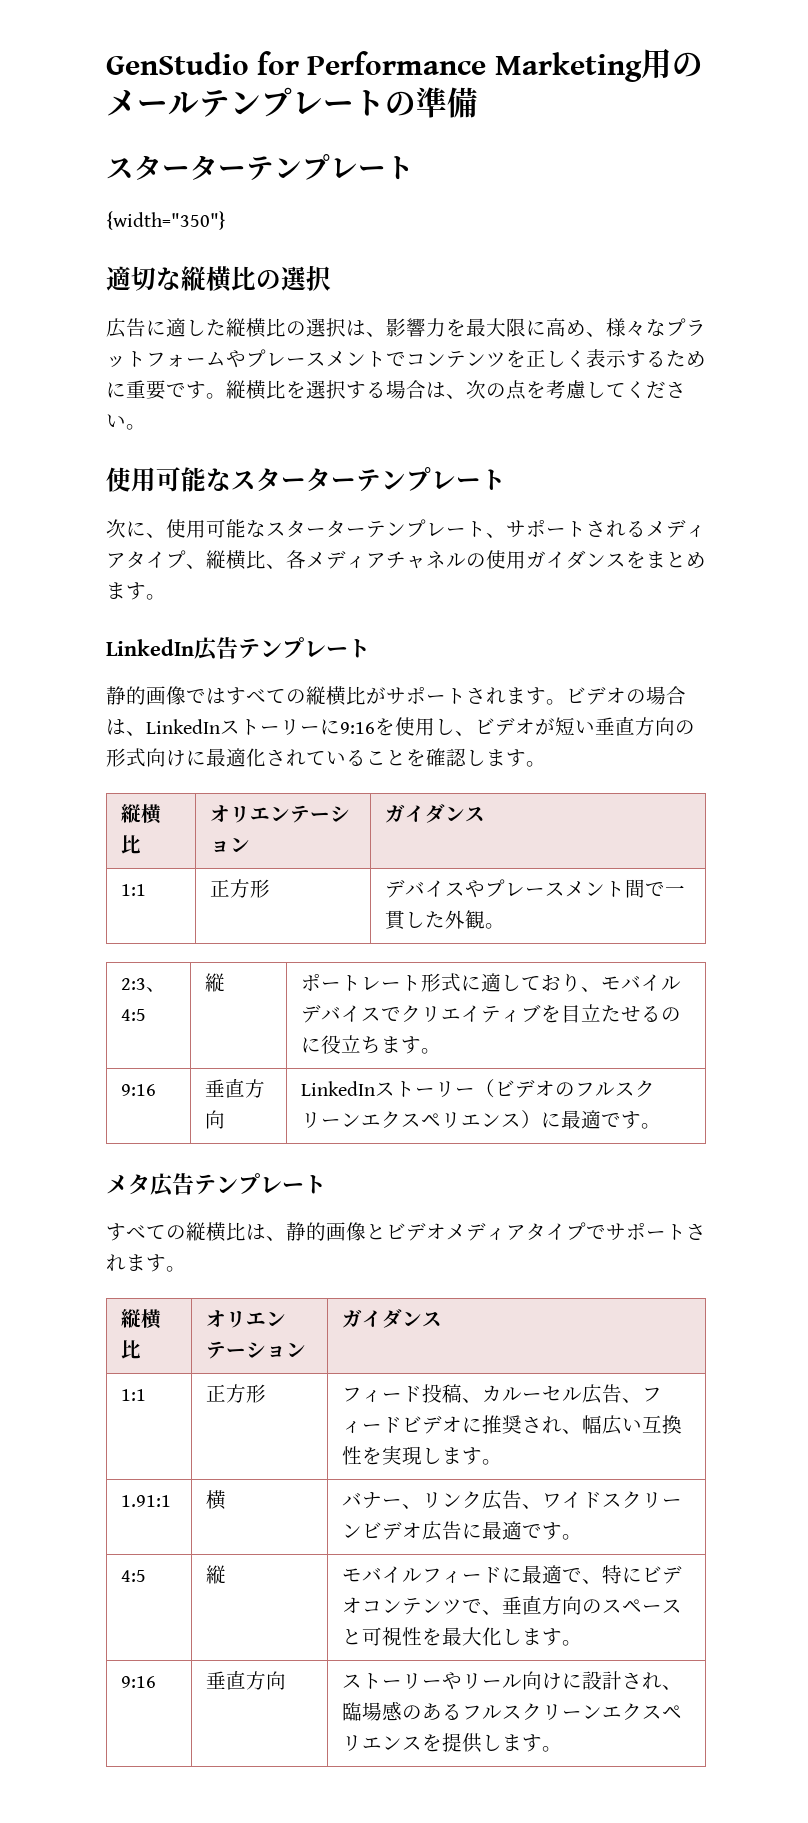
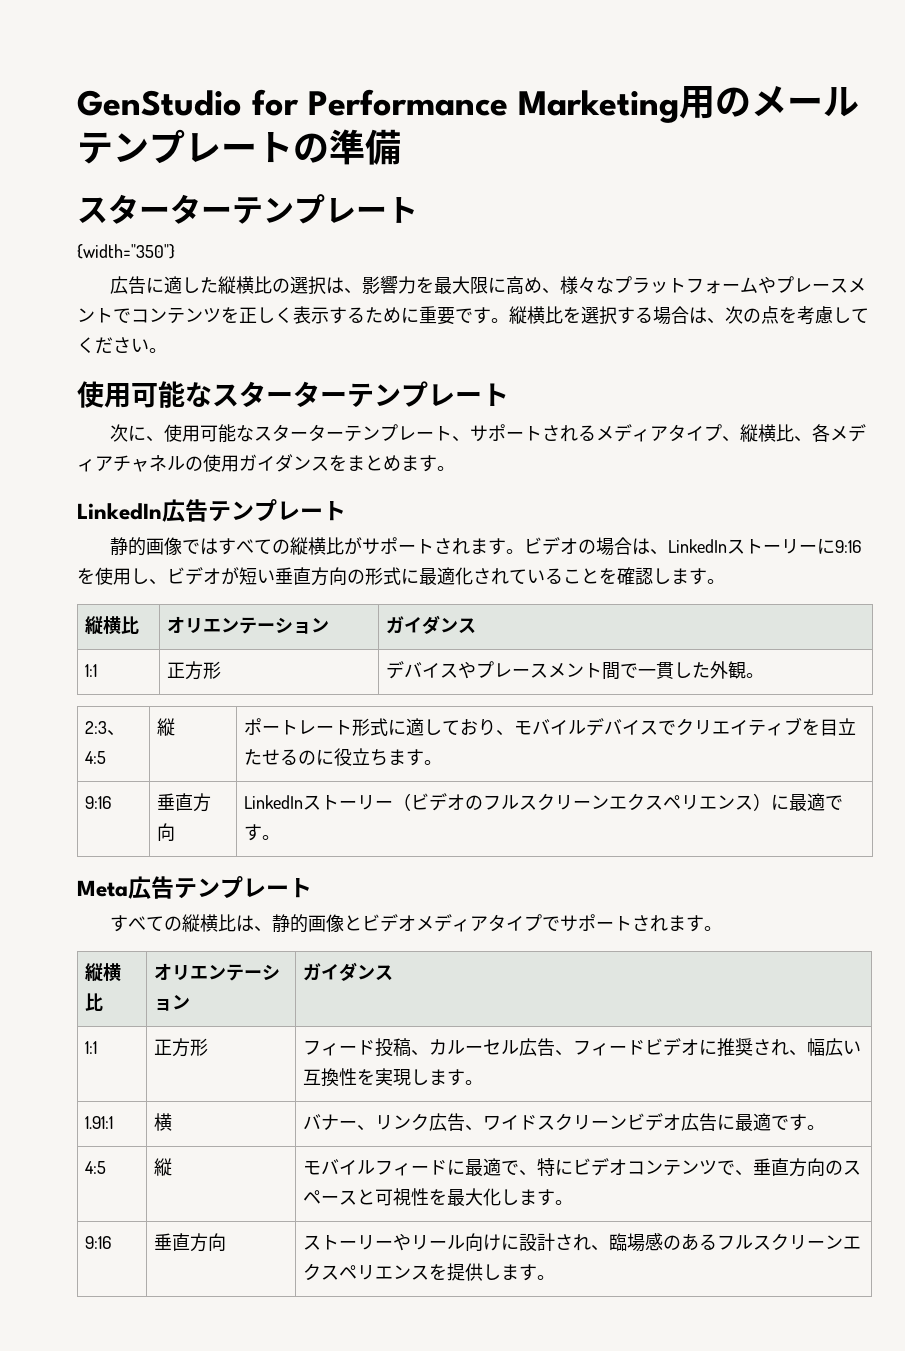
- 適切な縦横比の選択
- ビデオの場合は、LinkedInストーリーに9:16を使用し、ビデオが短い垂直方向の形式向けに最適化されていることを確認します。
+ ビデオの場合は、LinkedInストーリーに9:16を使用し、ビデオが短い垂直方向の形式に最適化されていることを確認します。
- メタ広告テンプレート
+ Meta広告テンプレート

